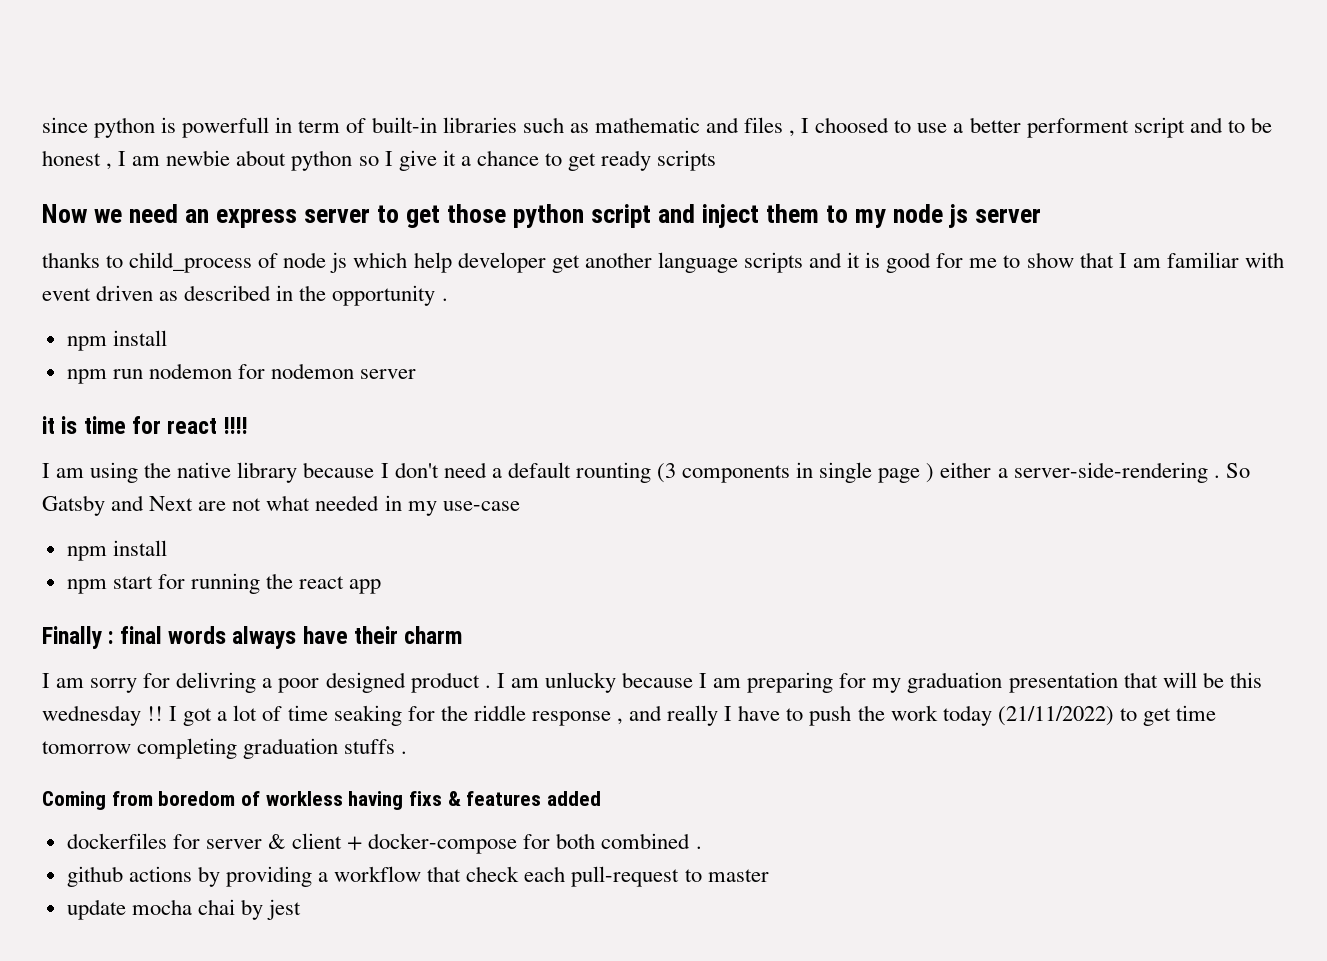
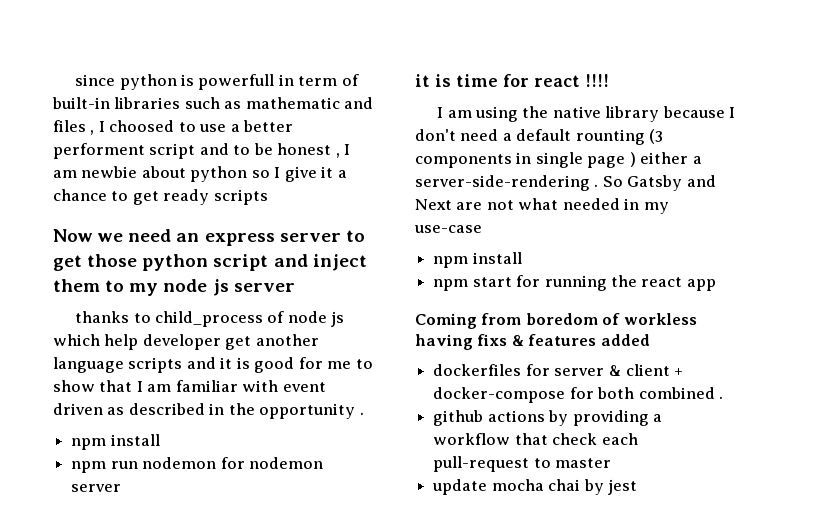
- Finally : final words always have their charm
- I am sorry for delivring a poor designed product . I am unlucky because I am preparing for my graduation presentation that will be this wednesday !! I got a lot of time seaking for the riddle response , and really I have to push the work today (21/11/2022) to get time tomorrow completing graduation stuffs .

